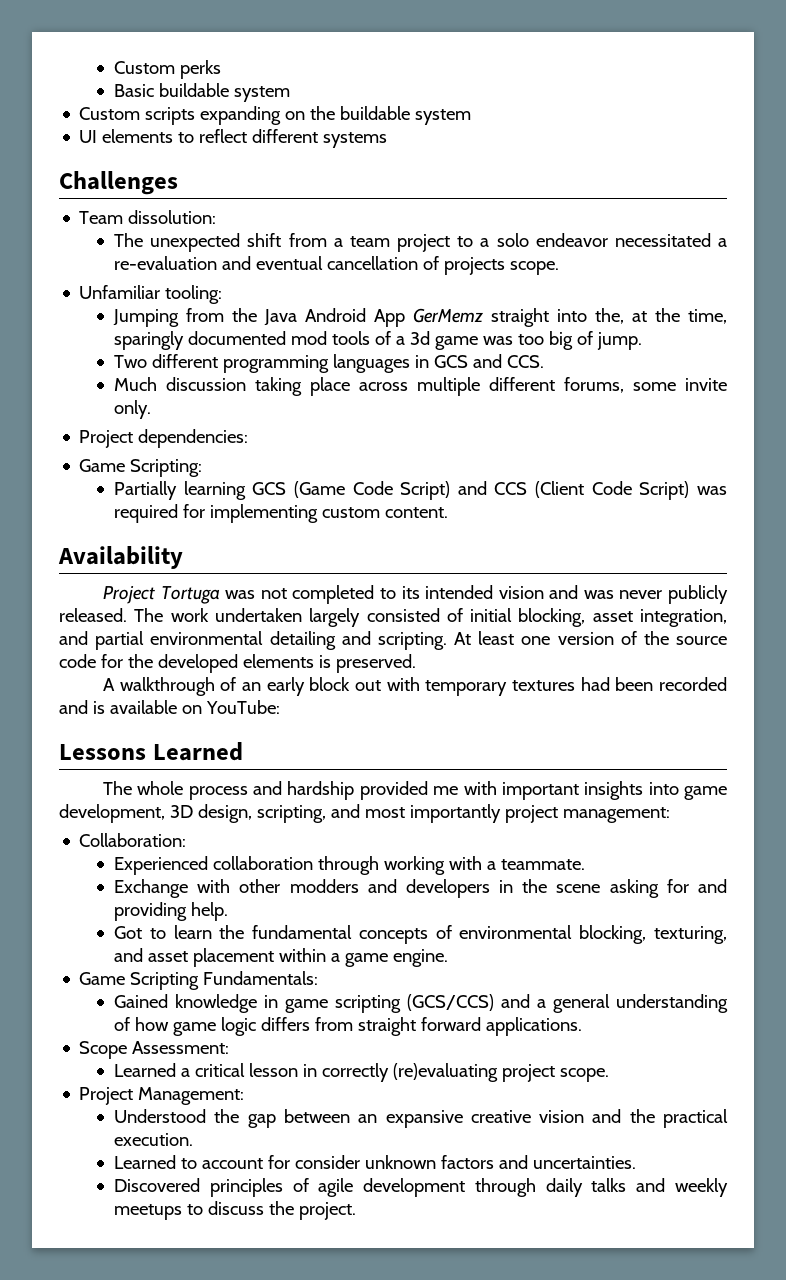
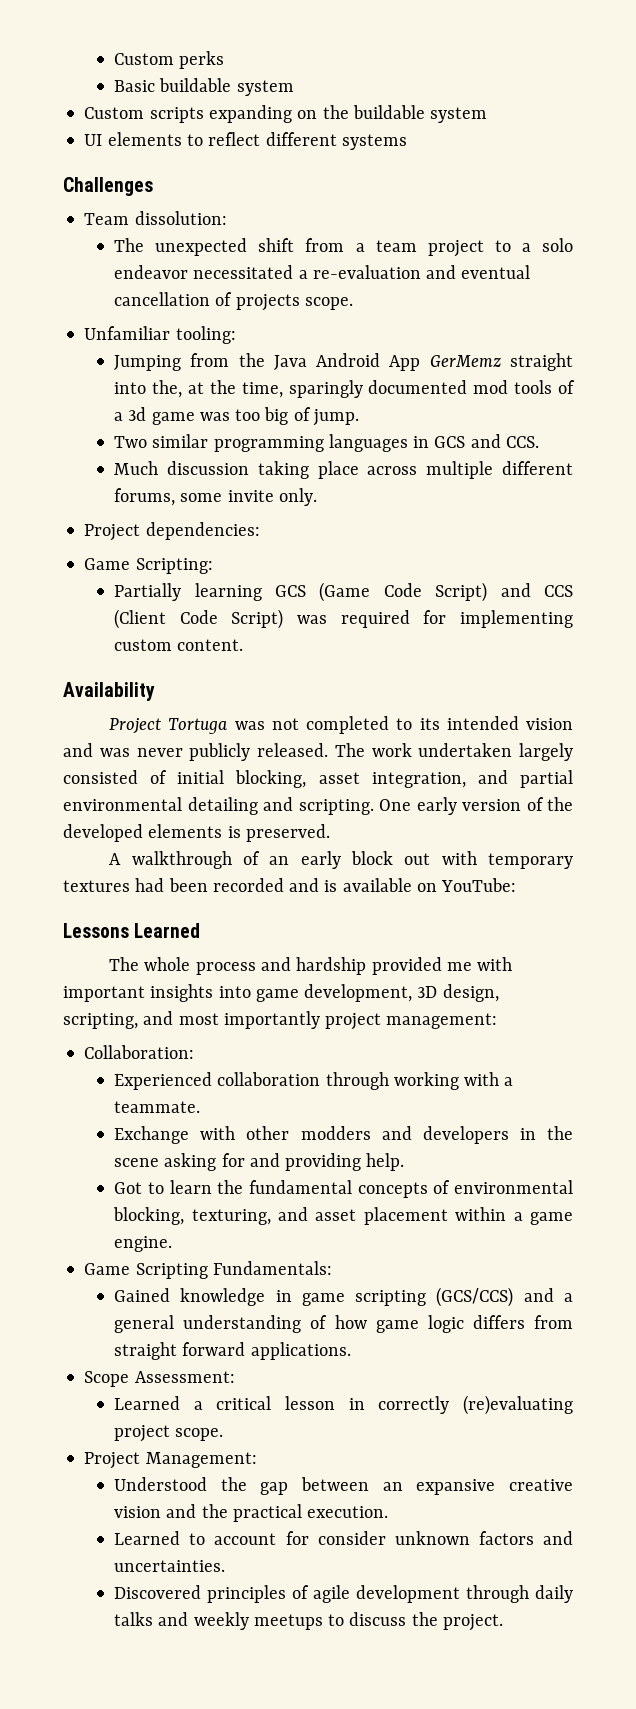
- Two different programming languages in GCS and CCS.
+ Two similar programming languages in GCS and CCS.
- At least one version of the source code for the developed elements is preserved.
+ One early version of the developed elements is preserved.

